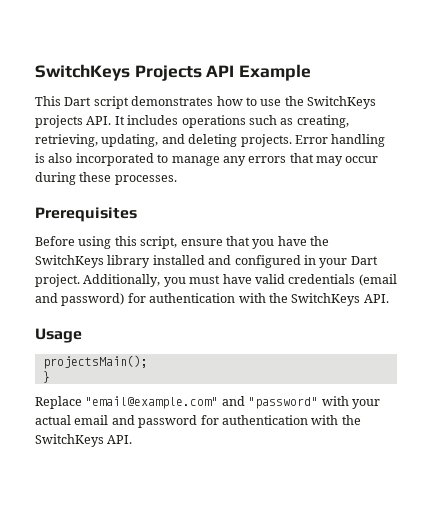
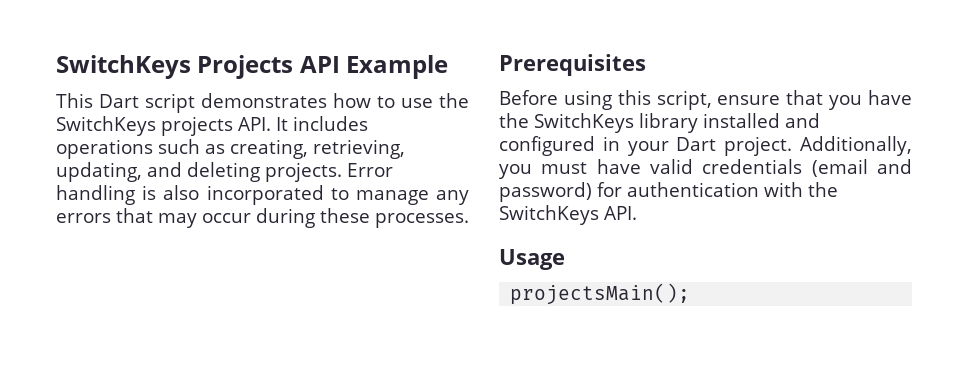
- }
- Replace "email@example.com" and "password" with your actual email and password for authentication with the SwitchKeys API.

